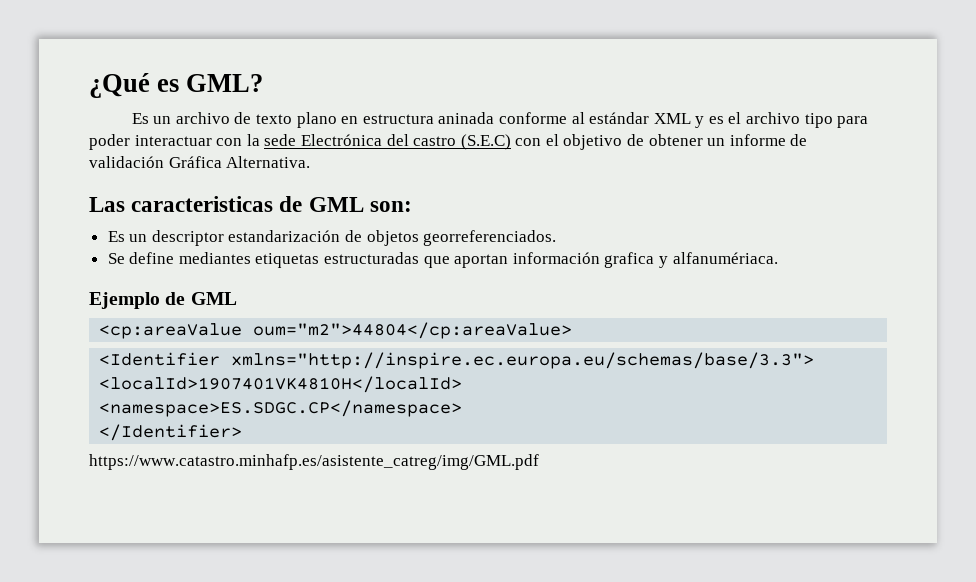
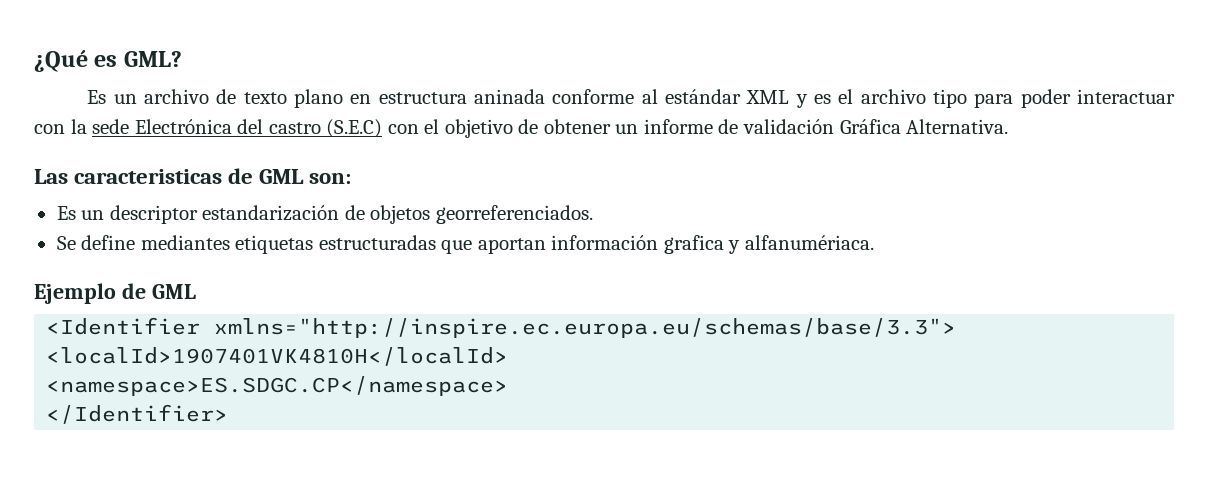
- <cp:areaValue oum="m2">44804</cp:areaValue>
- https://www.catastro.minhafp.es/asistente_catreg/img/GML.pdf

